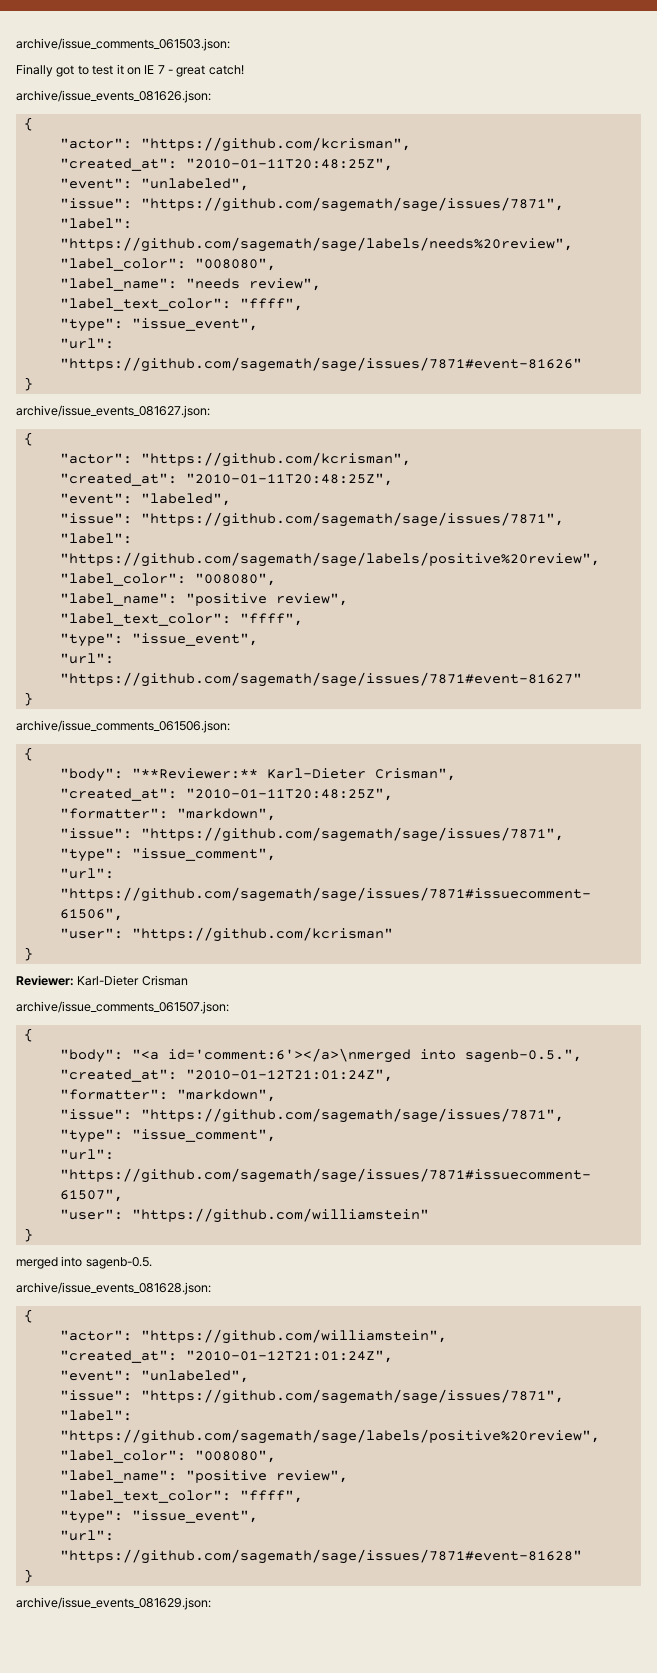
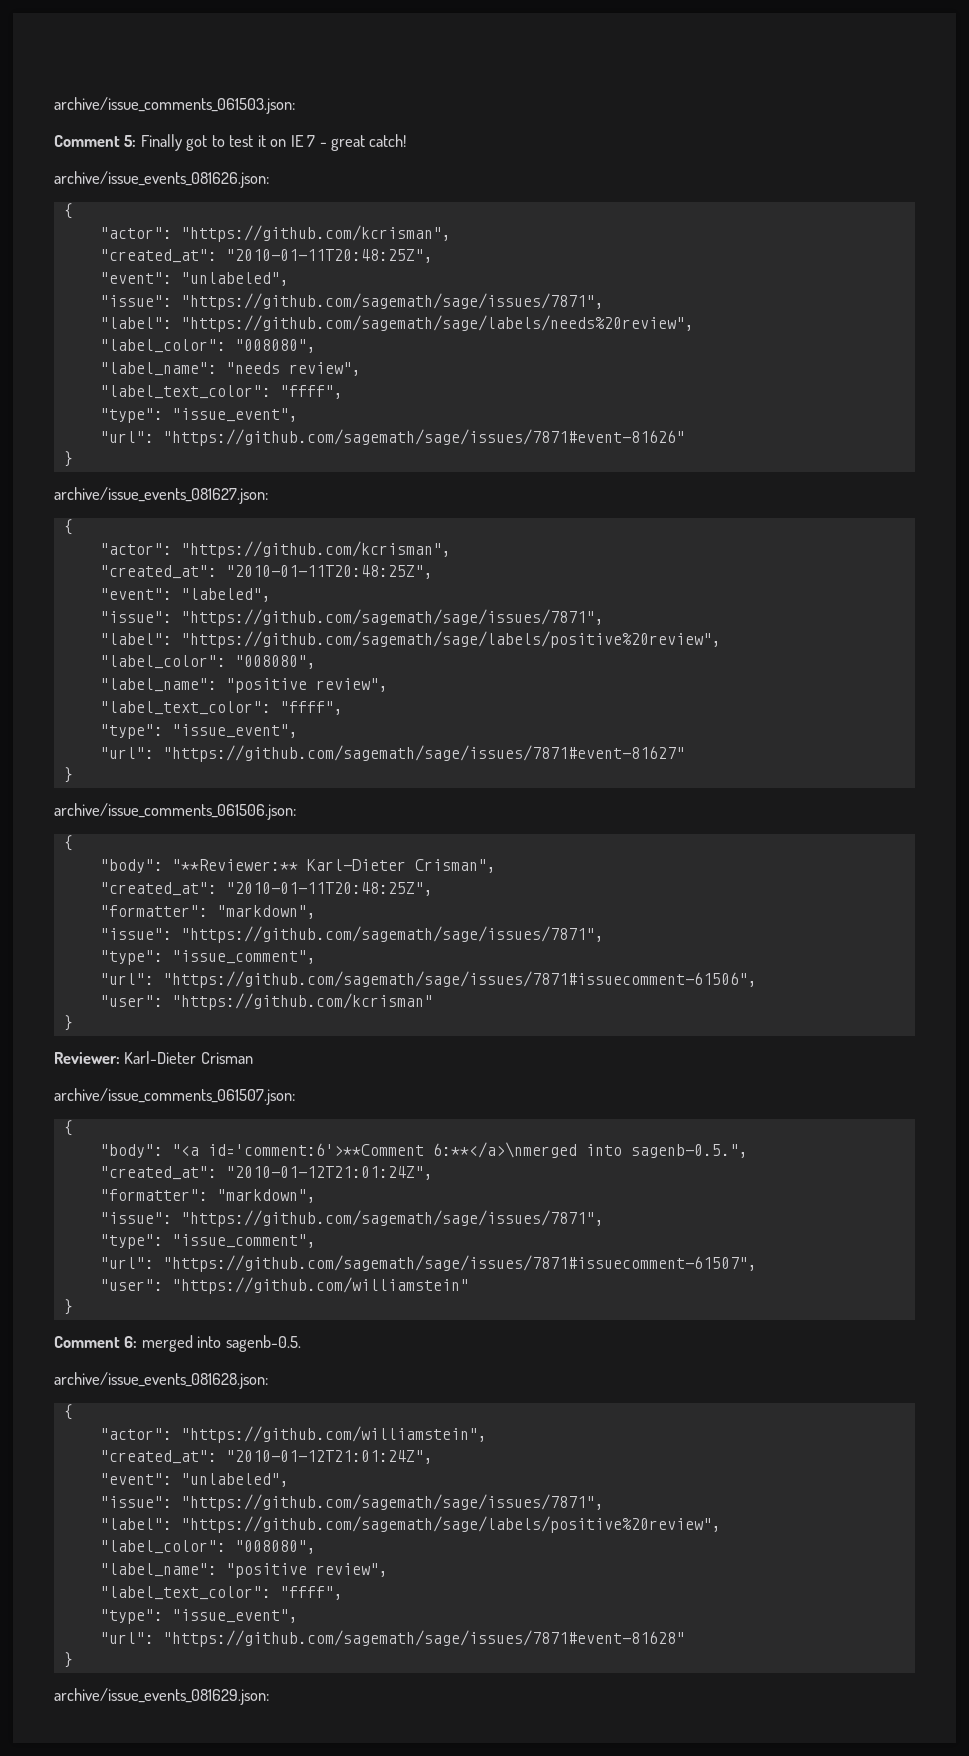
- Finally got to test it on IE 7 - great catch!
+ Comment 5: Finally got to test it on IE 7 - great catch!
- "body": "<a id='comment:6'></a>\nmerged into sagenb-0.5.",
+ "body": "<a id='comment:6'>**Comment 6:**</a>\nmerged into sagenb-0.5.",
- merged into sagenb-0.5.
+ Comment 6: merged into sagenb-0.5.

